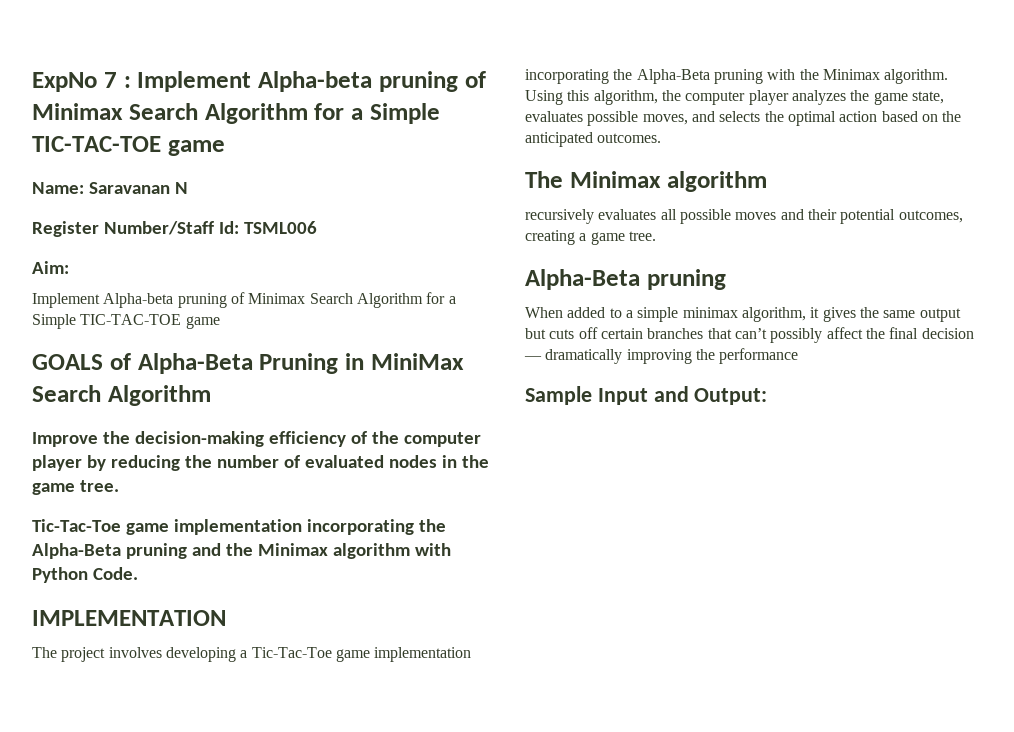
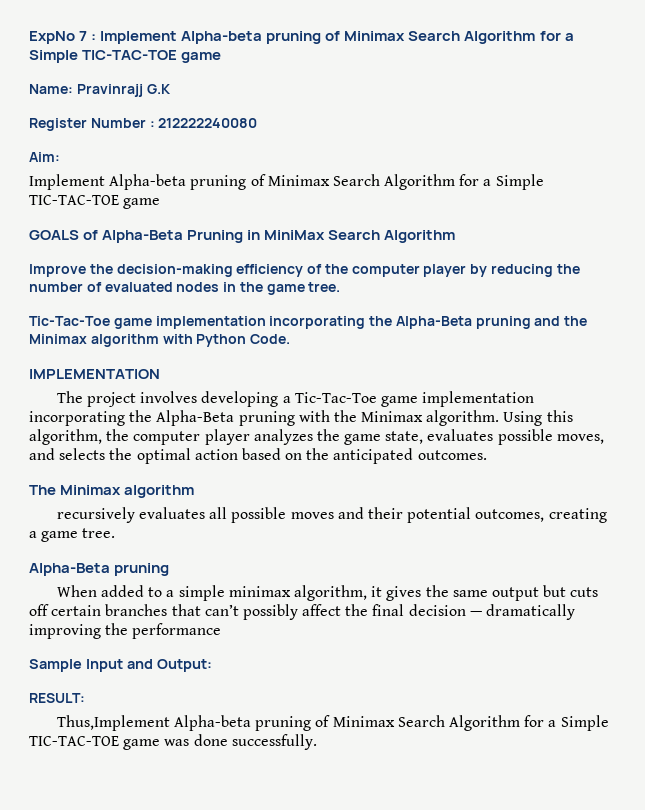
- Name: Saravanan N
+ Name: Pravinrajj G.K
- Register Number/Staff Id: TSML006
+ Register Number : 212222240080
+ RESULT:
+ Thus,Implement Alpha-beta pruning of Minimax Search Algorithm for a Simple TIC-TAC-TOE game was done successfully.

